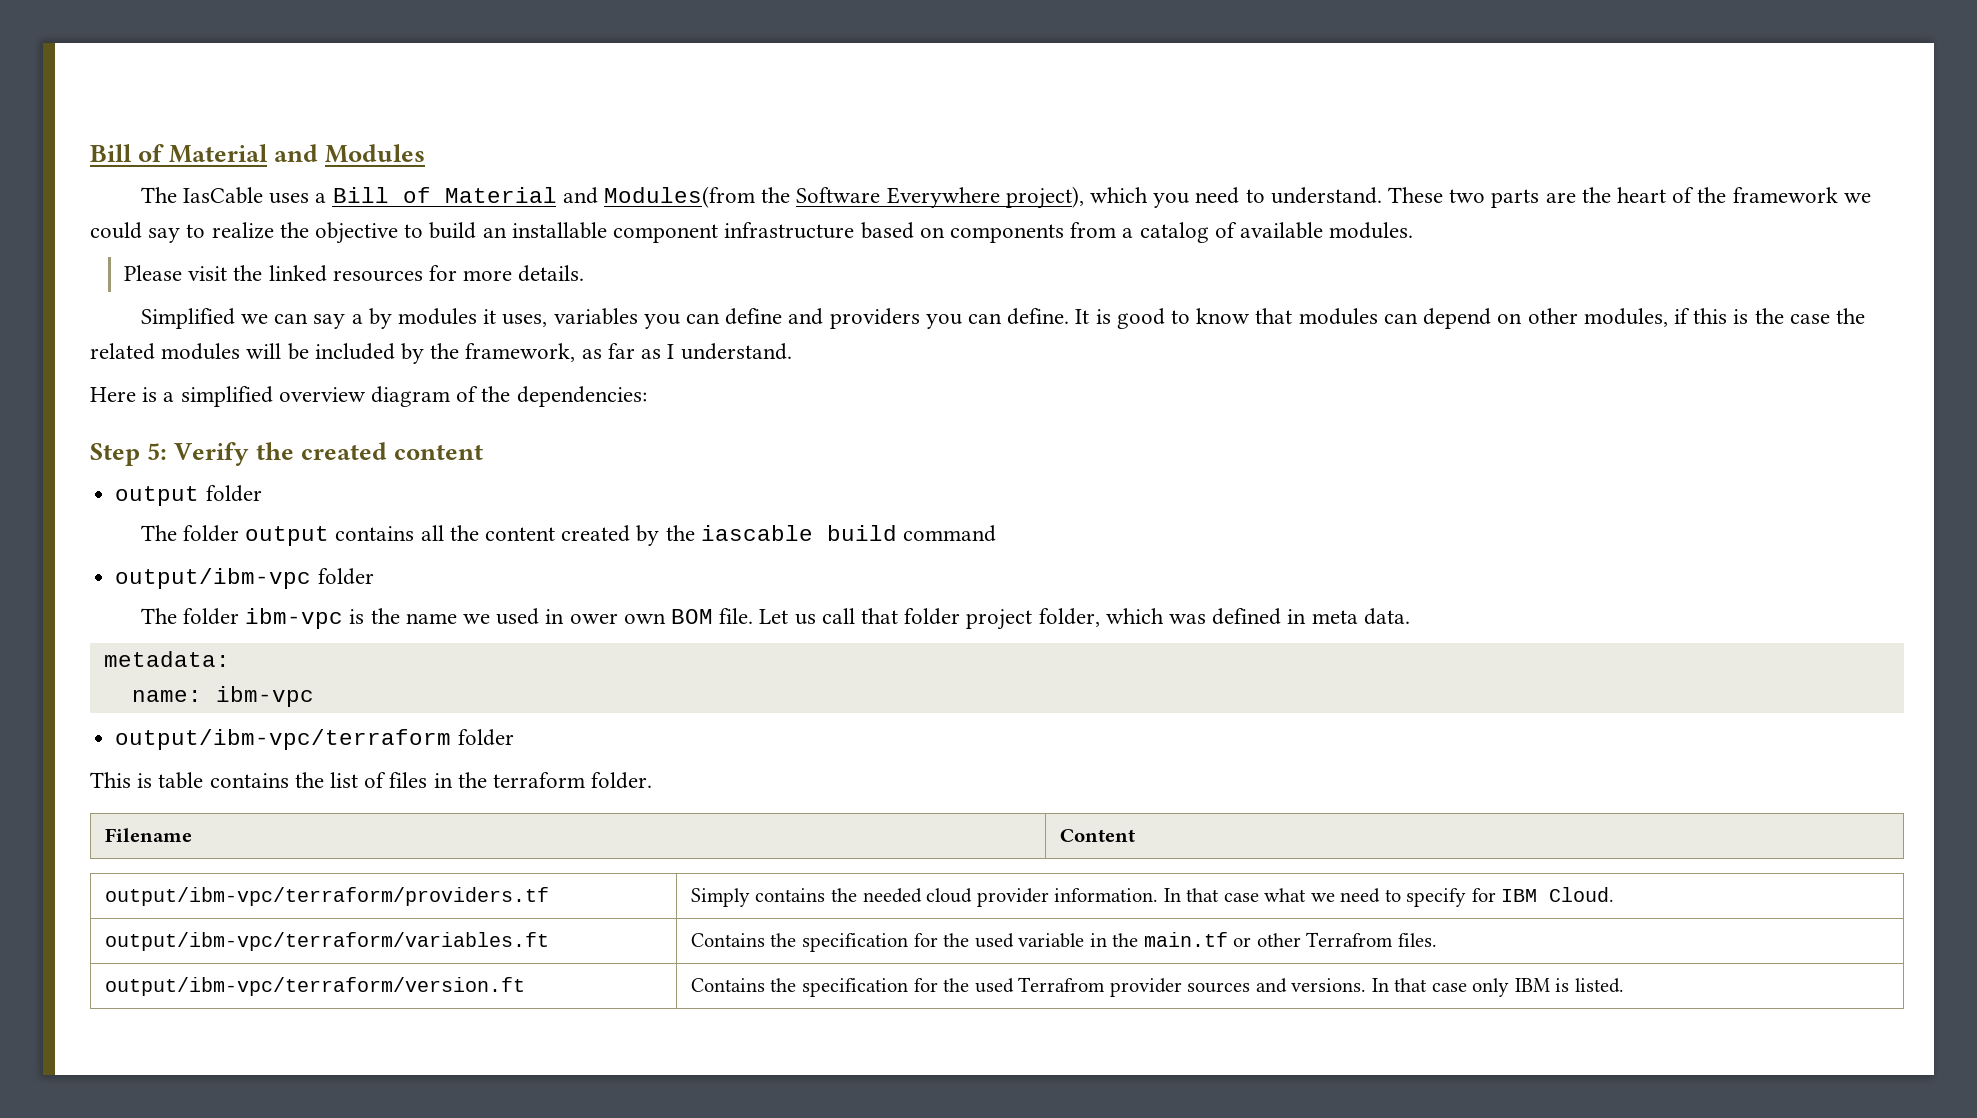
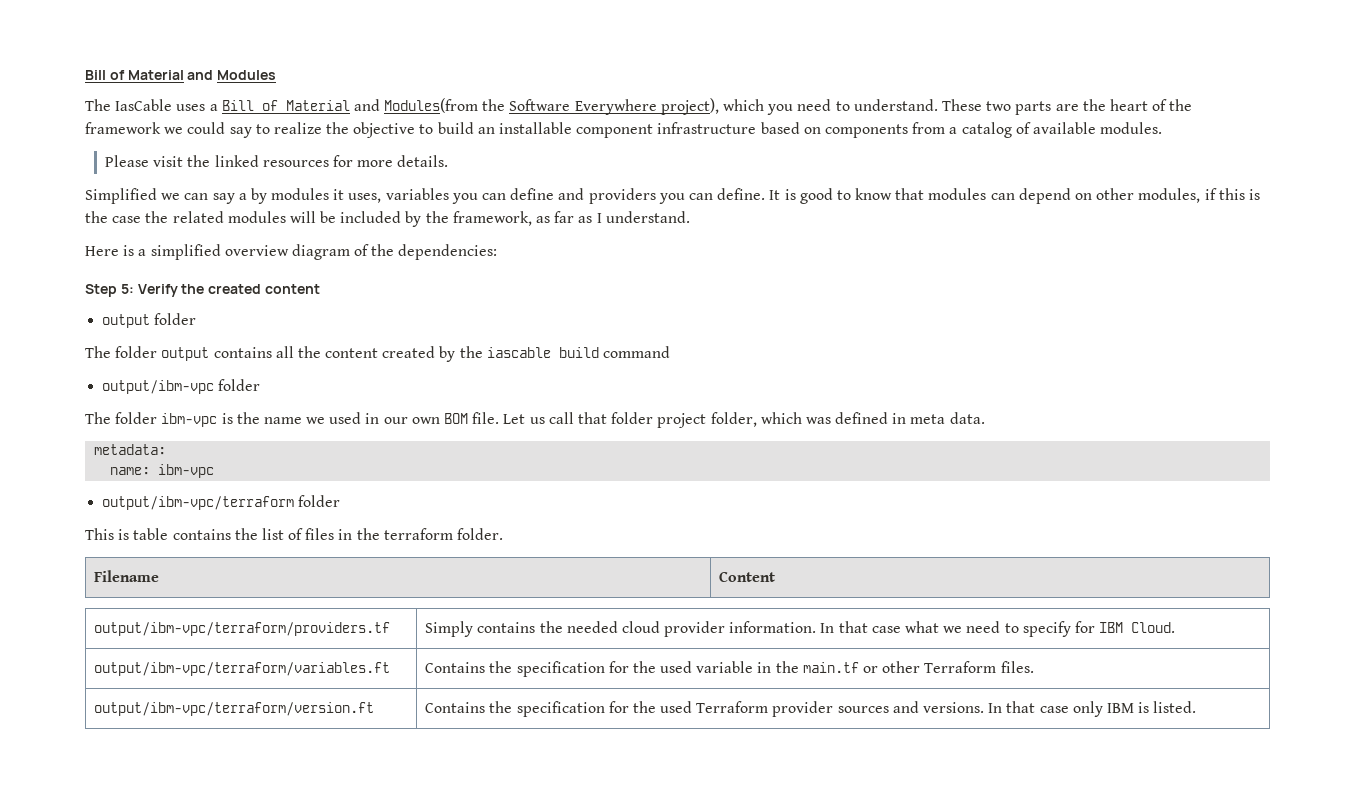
- The folder ibm-vpc is the name we used in ower own BOM file.
+ The folder ibm-vpc is the name we used in our own BOM file.
- output/ibm-vpc/terraform/variables.ft | Contains the specification for the used variable in the main.tf or other Terrafrom files.
+ output/ibm-vpc/terraform/variables.ft | Contains the specification for the used variable in the main.tf or other Terraform files.
- output/ibm-vpc/terraform/version.ft | Contains the specification for the used Terrafrom provider sources and versions. In that case only IBM is listed.
+ output/ibm-vpc/terraform/version.ft | Contains the specification for the used Terraform provider sources and versions. In that case only IBM is listed.

